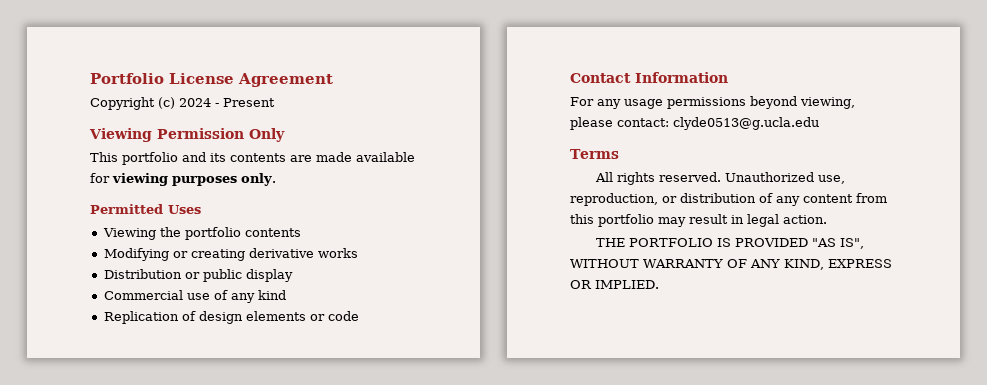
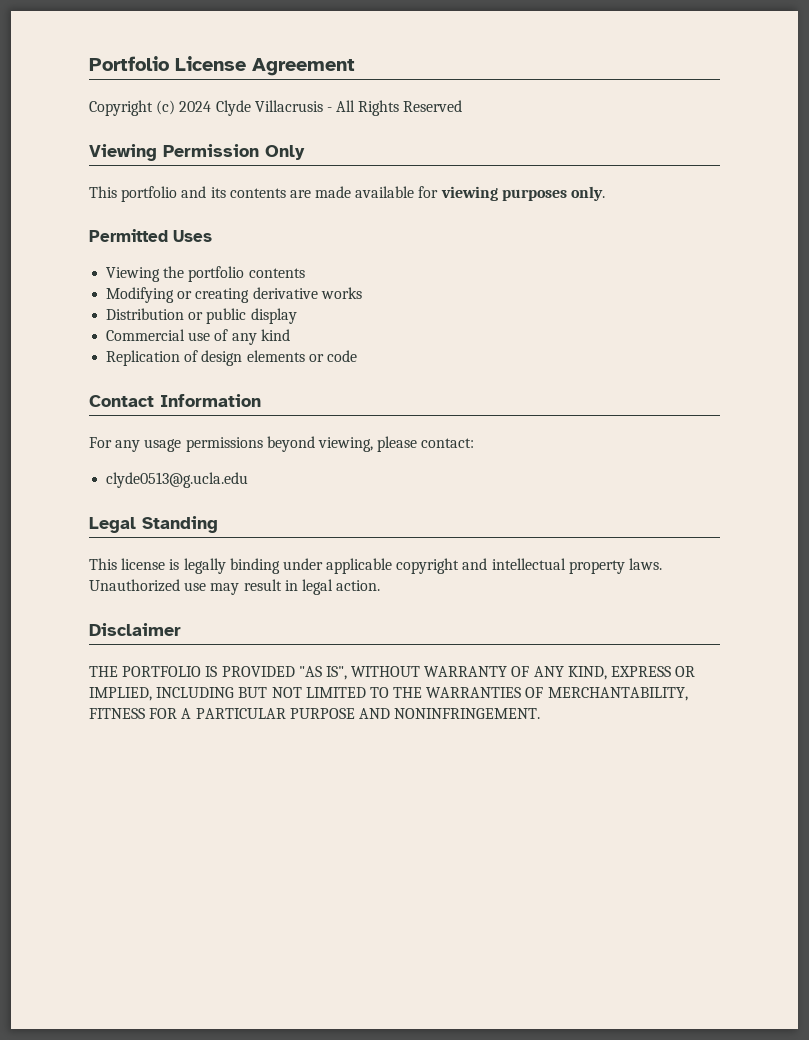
- Copyright (c) 2024 - Present
+ Copyright (c) 2024 Clyde Villacrusis - All Rights Reserved
- For any usage permissions beyond viewing, please contact: clyde0513@g.ucla.edu
+ For any usage permissions beyond viewing, please contact:
+ clyde0513@g.ucla.edu
- Terms
- All rights reserved. Unauthorized use, reproduction, or distribution of any content from this portfolio may result in legal action.
+ Legal Standing
+ This license is legally binding under applicable copyright and intellectual property laws. Unauthorized use may result in legal action.
+ Disclaimer
- THE PORTFOLIO IS PROVIDED "AS IS", WITHOUT WARRANTY OF ANY KIND, EXPRESS OR IMPLIED.
+ THE PORTFOLIO IS PROVIDED "AS IS", WITHOUT WARRANTY OF ANY KIND, EXPRESS OR IMPLIED, INCLUDING BUT NOT LIMITED TO THE WARRANTIES OF MERCHANTABILITY, FITNESS FOR A PARTICULAR PURPOSE AND NONINFRINGEMENT.

